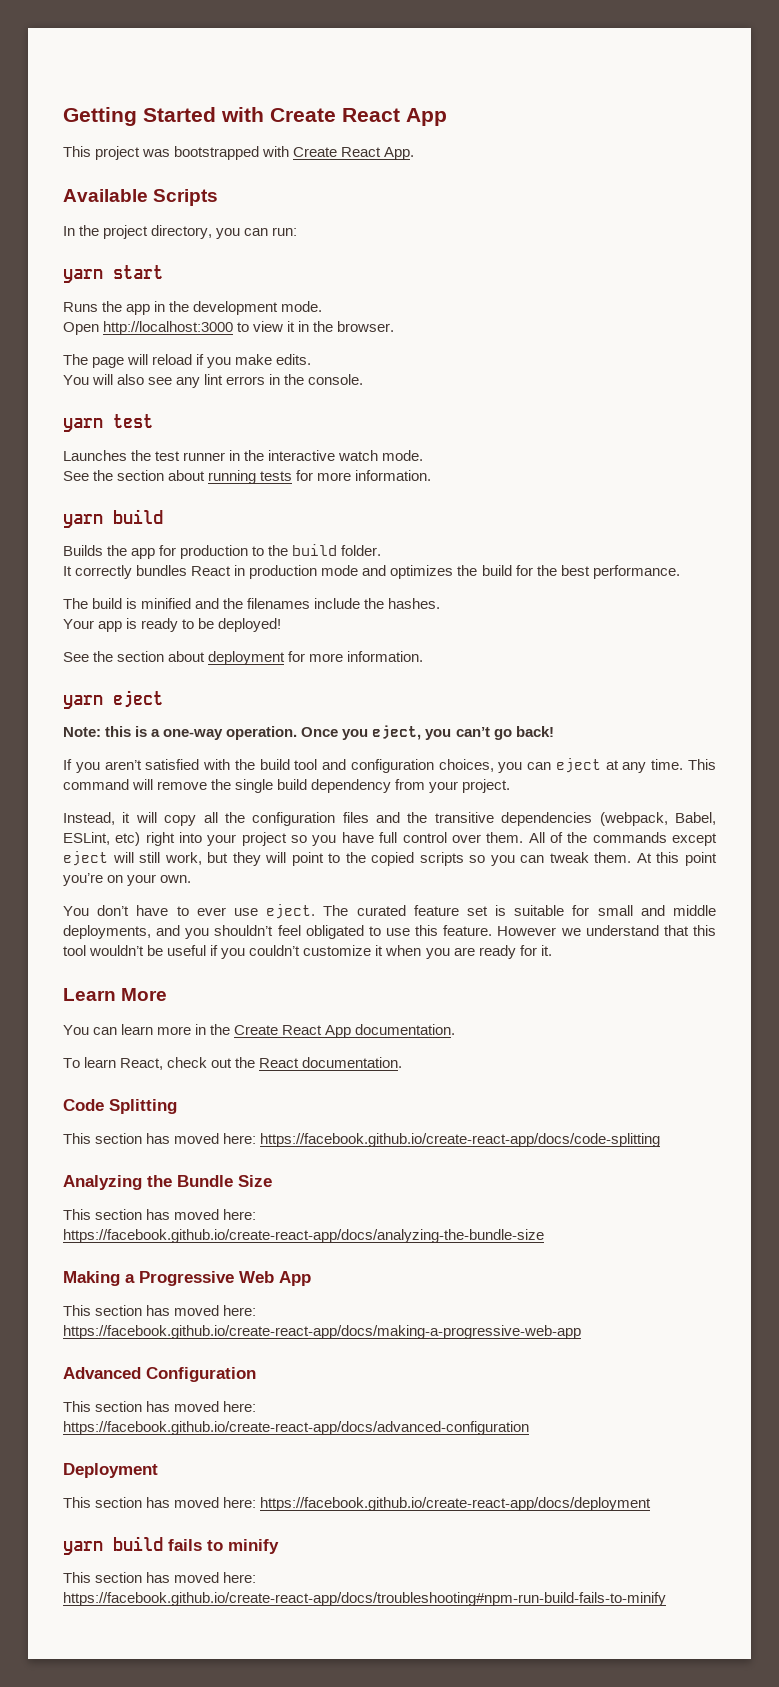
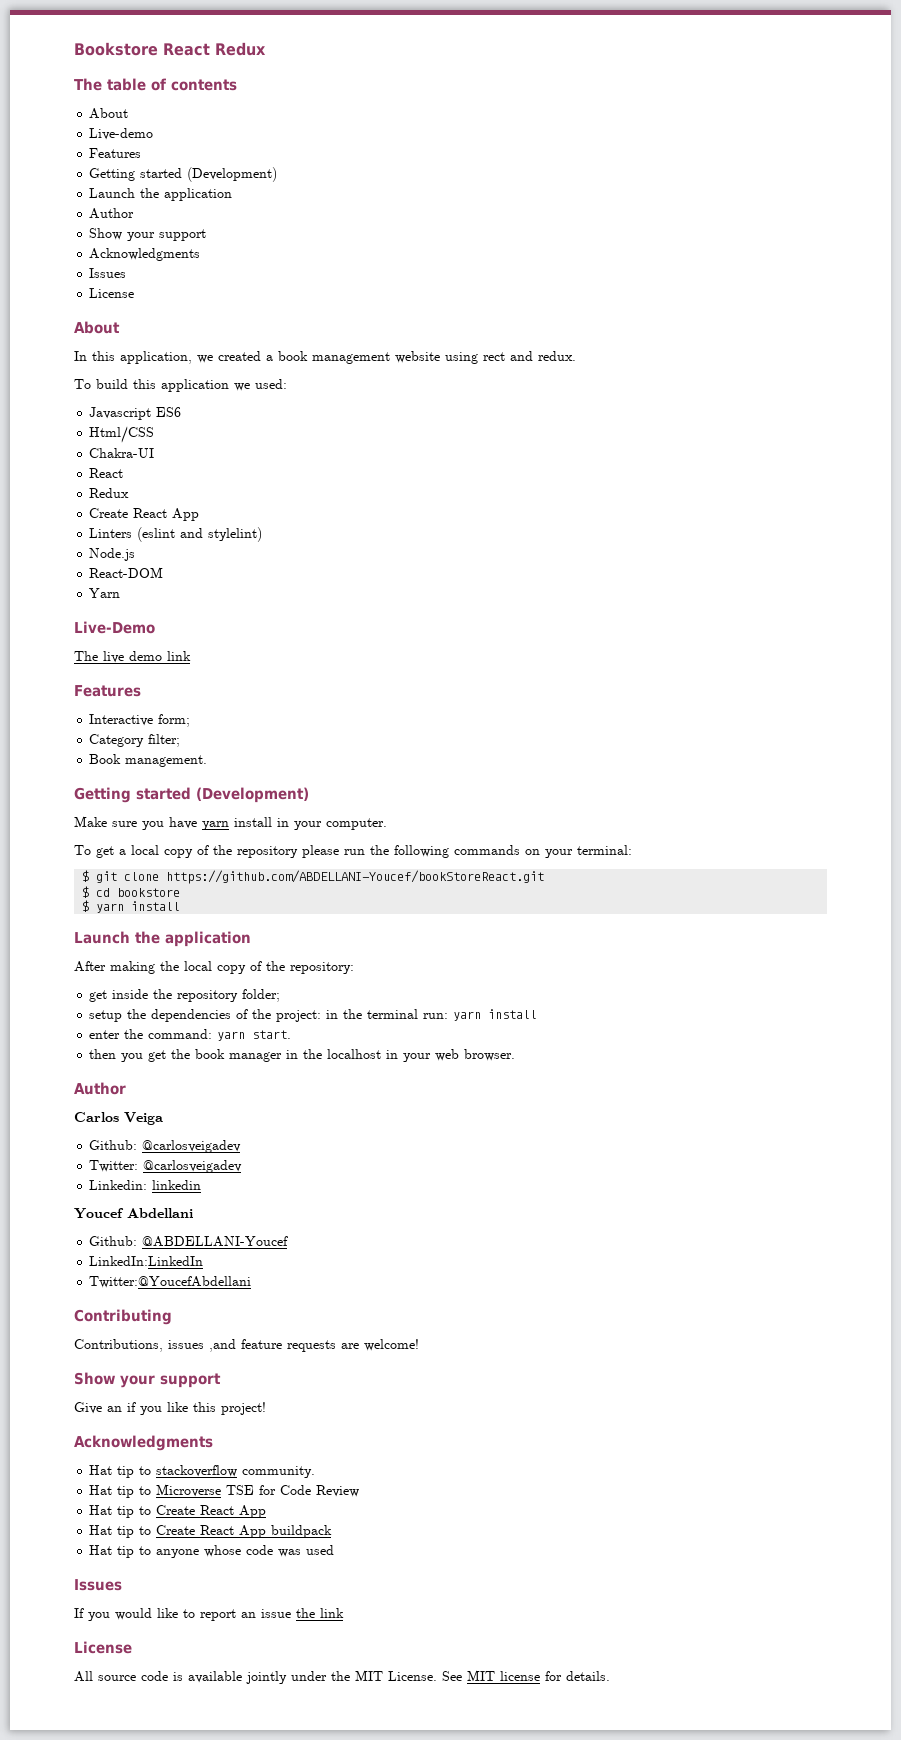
- Getting Started with Create React App
- This project was bootstrapped with Create React App.
- Available Scripts
- In the project directory, you can run:
- yarn start
- Runs the app in the development mode.
- Open http://localhost:3000 to view it in the browser.
- The page will reload if you make edits.
- You will also see any lint errors in the console.
- yarn test
- Launches the test runner in the interactive watch mode.
- See the section about running tests for more information.
- yarn build
- Builds the app for production to the build folder.
- It correctly bundles React in production mode and optimizes the build for the best performance.
- The build is minified and the filenames include the hashes.
- Your app is ready to be deployed!
- See the section about deployment for more information.
- yarn eject
- Note: this is a one-way operation. Once you eject, you can’t go back!
- If you aren’t satisfied with the build tool and configuration choices, you can eject at any time. This command will remove the single build dependency from your project.
- Instead, it will copy all the configuration files and the transitive dependencies (webpack, Babel, ESLint, etc) right into your project so you have full control over them. All of the commands except eject will still work, but they will point to the copied scripts so you can tweak them. At this point you’re on your own.
- You don’t have to ever use eject. The curated feature set is suitable for small and middle deployments, and you shouldn’t feel obligated to use this feature. However we understand that this tool wouldn’t be useful if you couldn’t customize it when you are ready for it.
- Learn More
- You can learn more in the Create React App documentation.
- To learn React, check out the React documentation.
- Code Splitting
- This section has moved here: https://facebook.github.io/create-react-app/docs/code-splitting
- Analyzing the Bundle Size
- This section has moved here: https://facebook.github.io/create-react-app/docs/analyzing-the-bundle-size
- Making a Progressive Web App
- This section has moved here: https://facebook.github.io/create-react-app/docs/making-a-progressive-web-app
- Advanced Configuration
- This section has moved here: https://facebook.github.io/create-react-app/docs/advanced-configuration
- Deployment
- This section has moved here: https://facebook.github.io/create-react-app/docs/deployment
- yarn build fails to minify
- This section has moved here: https://facebook.github.io/create-react-app/docs/troubleshooting#npm-run-build-fails-to-minify
+ Bookstore React Redux
+ The table of contents
+ About
+ Live-demo
+ Features
+ Getting started (Development)
+ Launch the application
+ Author
+ Show your support
+ Acknowledgments
+ Issues
+ License
+ About
+ In this application, we created a book management website using rect and redux.
+ To build this application we used:
+ Javascript ES6
+ Html/CSS
+ Chakra-UI
+ React
+ Redux
+ Create React App
+ Linters (eslint and stylelint)
+ Node.js
+ React-DOM
+ Yarn
+ Live-Demo
+ The live demo link
+ Features
+ Interactive form;
+ Category filter;
+ Book management.
+ Getting started (Development)
+ Make sure you have yarn install in your computer.
+ To get a local copy of the repository please run the following commands on your terminal:
+ $ git clone https://github.com/ABDELLANI-Youcef/bookStoreReact.git
+ $ cd bookstore
+ $ yarn install
+ Launch the application
+ After making the local copy of the repository:
+ get inside the repository folder;
+ setup the dependencies of the project: in the terminal run: yarn install
+ enter the command: yarn start.
+ then you get the book manager in the localhost in your web browser.
+ Author
+ Carlos Veiga
+ Github: @carlosveigadev
+ Twitter: @carlosveigadev
+ Linkedin: linkedin
+ Youcef Abdellani
+ Github: @ABDELLANI-Youcef
+ LinkedIn:LinkedIn
+ Twitter:@YoucefAbdellani
+ Contributing
+ Contributions, issues ,and feature requests are welcome!
+ Show your support
+ Give an if you like this project!
+ Acknowledgments
+ Hat tip to stackoverflow community.
+ Hat tip to Microverse TSE for Code Review
+ Hat tip to Create React App
+ Hat tip to Create React App buildpack
+ Hat tip to anyone whose code was used
+ Issues
+ If you would like to report an issue the link
+ License
+ All source code is available jointly under the MIT License. See MIT license for details.

